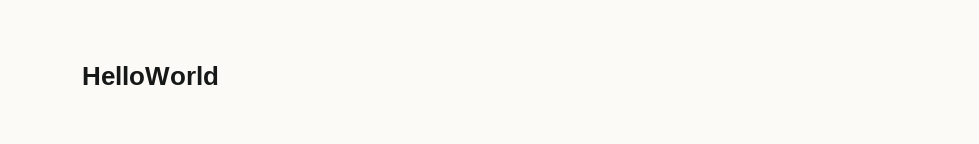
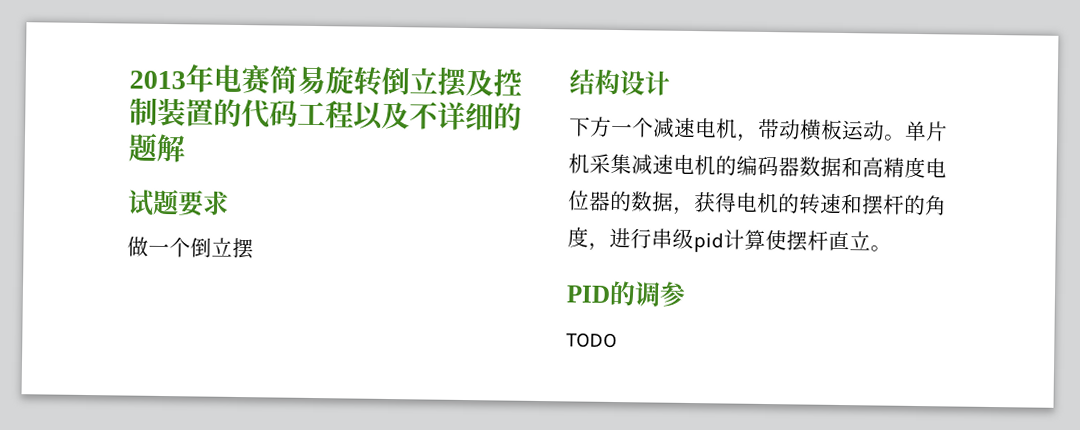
- HelloWorld
+ 2013年电赛简易旋转倒立摆及控制装置的代码工程以及不详细的题解
+ 试题要求
+ 做一个倒立摆
+ 结构设计
+ 下方一个减速电机，带动横板运动。单片机采集减速电机的编码器数据和高精度电位器的数据，获得电机的转速和摆杆的角度，进行串级pid计算使摆杆直立。
+ PID的调参
+ TODO

